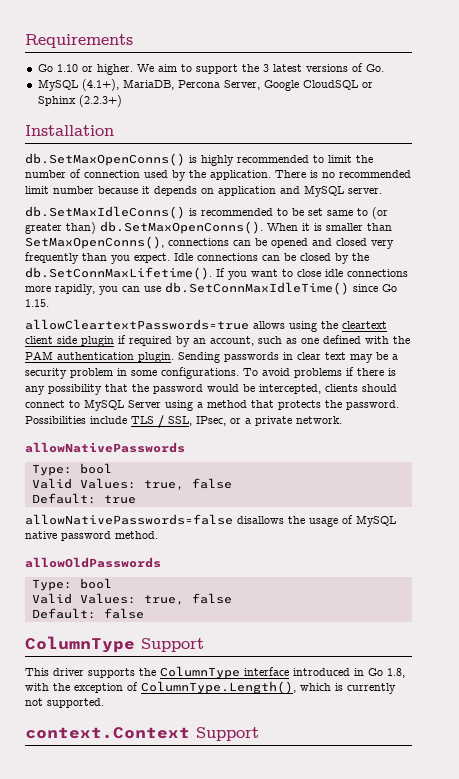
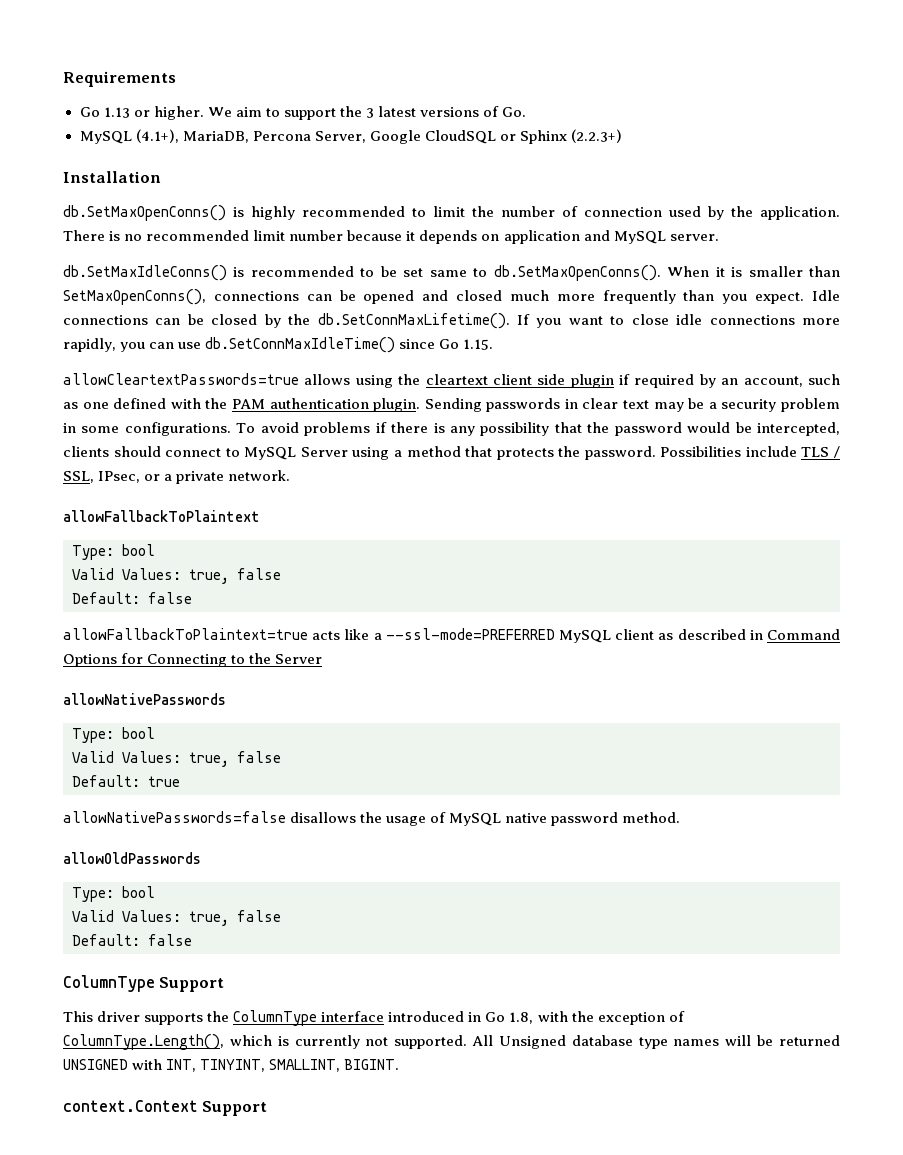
- Go 1.10 or higher.
+ Go 1.13 or higher.
- db.SetMaxIdleConns() is recommended to be set same to (or greater than) db.SetMaxOpenConns(). When it is smaller than SetMaxOpenConns(), connections can be opened and closed very frequently than you expect.
+ db.SetMaxIdleConns() is recommended to be set same to db.SetMaxOpenConns(). When it is smaller than SetMaxOpenConns(), connections can be opened and closed much more frequently than you expect.
+ allowFallbackToPlaintext
+ Type: bool
+ Valid Values: true, false
+ Default: false
+ allowFallbackToPlaintext=true acts like a --ssl-mode=PREFERRED MySQL client as described in Command Options for Connecting to the Server
+ All Unsigned database type names will be returned UNSIGNED with INT, TINYINT, SMALLINT, BIGINT.

